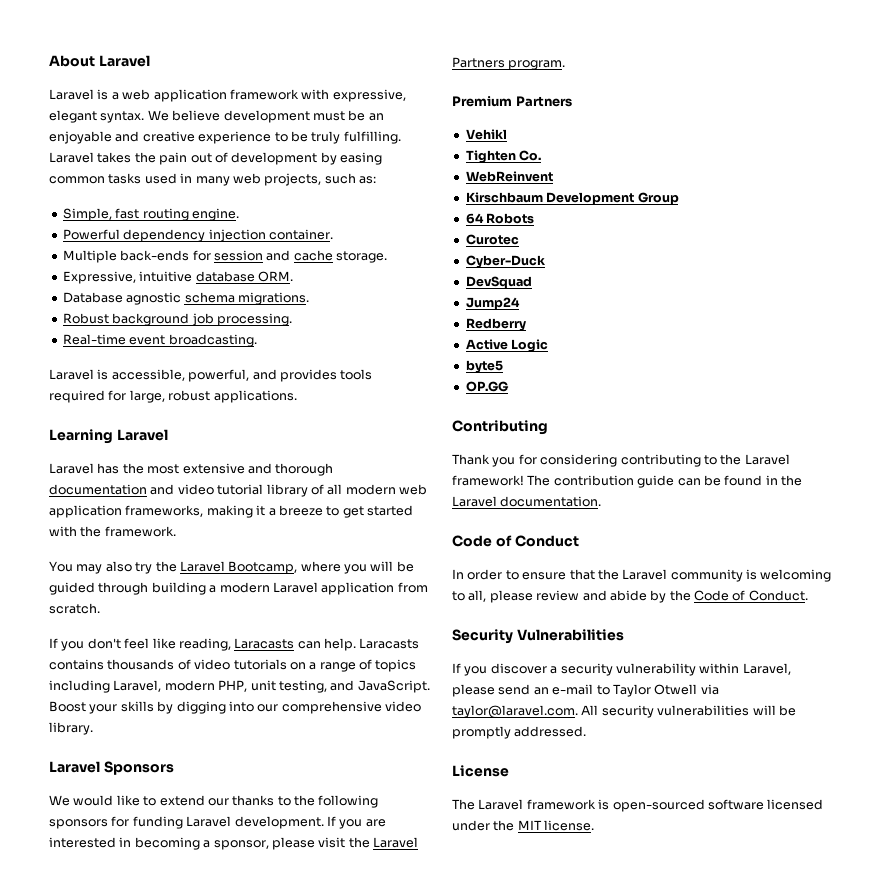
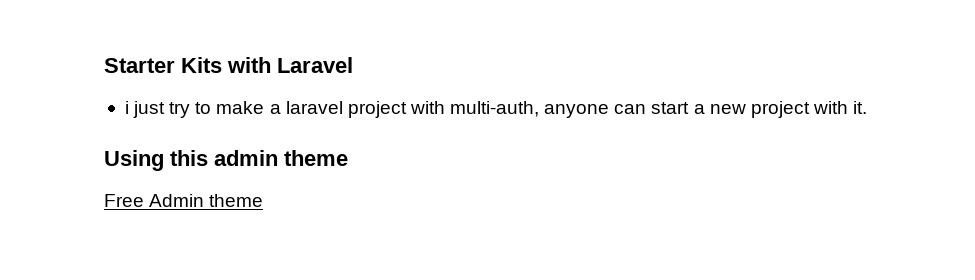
- About Laravel
- Laravel is a web application framework with expressive, elegant syntax. We believe development must be an enjoyable and creative experience to be truly fulfilling. Laravel takes the pain out of development by easing common tasks used in many web projects, such as:
- Simple, fast routing engine.
- Powerful dependency injection container.
- Multiple back-ends for session and cache storage.
- Expressive, intuitive database ORM.
- Database agnostic schema migrations.
- Robust background job processing.
- Real-time event broadcasting.
- Laravel is accessible, powerful, and provides tools required for large, robust applications.
- Learning Laravel
- Laravel has the most extensive and thorough documentation and video tutorial library of all modern web application frameworks, making it a breeze to get started with the framework.
- You may also try the Laravel Bootcamp, where you will be guided through building a modern Laravel application from scratch.
- If you don't feel like reading, Laracasts can help. Laracasts contains thousands of video tutorials on a range of topics including Laravel, modern PHP, unit testing, and JavaScript. Boost your skills by digging into our comprehensive video library.
- Laravel Sponsors
- We would like to extend our thanks to the following sponsors for funding Laravel development. If you are interested in becoming a sponsor, please visit the Laravel Partners program.
- Premium Partners
- Vehikl
- Tighten Co.
- WebReinvent
- Kirschbaum Development Group
- 64 Robots
- Curotec
- Cyber-Duck
- DevSquad
- Jump24
- Redberry
- Active Logic
- byte5
- OP.GG
- Contributing
- Thank you for considering contributing to the Laravel framework! The contribution guide can be found in the Laravel documentation.
- Code of Conduct
- In order to ensure that the Laravel community is welcoming to all, please review and abide by the Code of Conduct.
- Security Vulnerabilities
- If you discover a security vulnerability within Laravel, please send an e-mail to Taylor Otwell via taylor@laravel.com. All security vulnerabilities will be promptly addressed.
- License
- The Laravel framework is open-sourced software licensed under the MIT license.
+ Starter Kits with Laravel
+ i just try to make a laravel project with multi-auth, anyone can start a new project with it.
+ Using this admin theme
+ Free Admin theme

